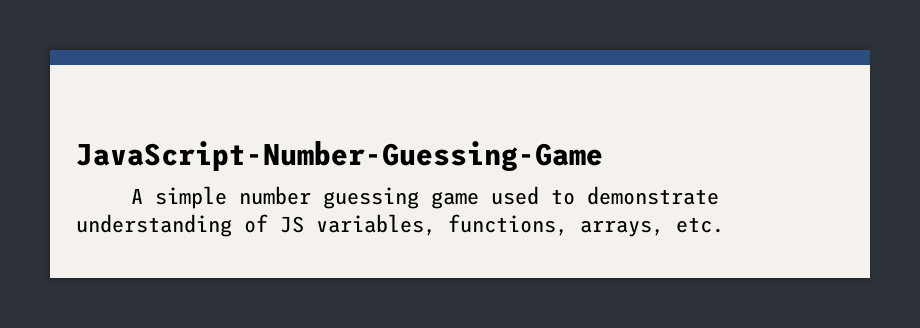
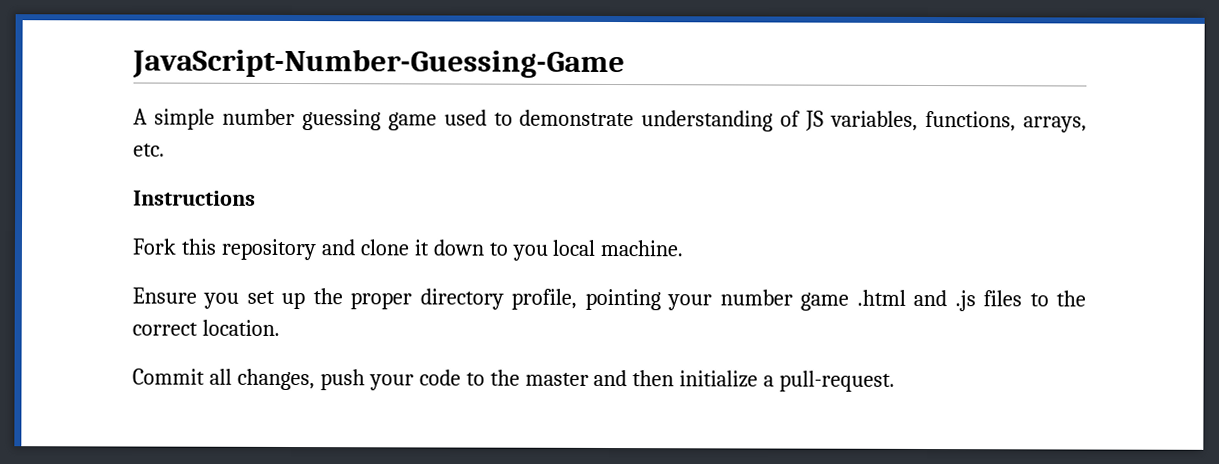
+ Instructions
+ Fork this repository and clone it down to you local machine.
+ Ensure you set up the proper directory profile, pointing your number game .html and .js files to the correct location.
+ Commit all changes, push your code to the master and then initialize a pull-request.

